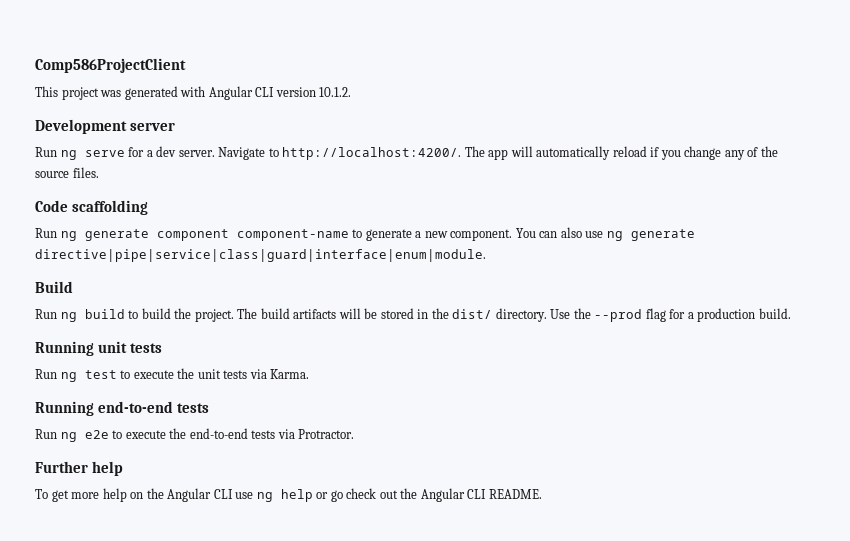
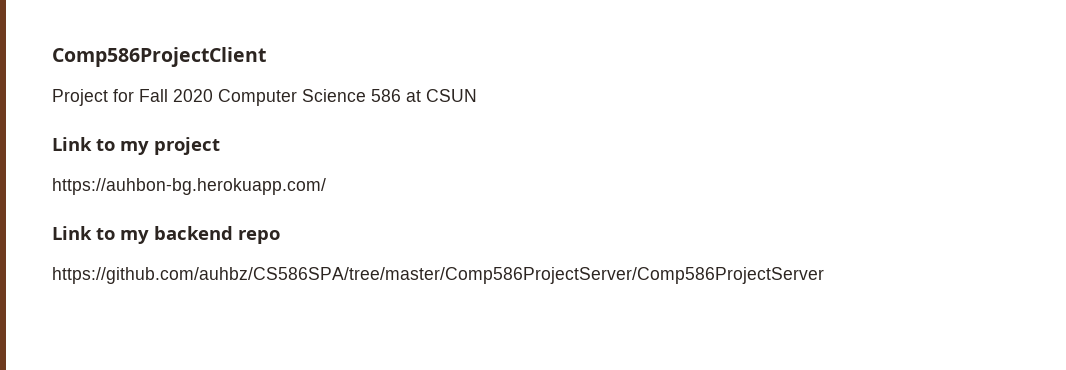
- This project was generated with Angular CLI version 10.1.2.
- Development server
- Run ng serve for a dev server. Navigate to http://localhost:4200/. The app will automatically reload if you change any of the source files.
- Code scaffolding
- Run ng generate component component-name to generate a new component. You can also use ng generate directive|pipe|service|class|guard|interface|enum|module.
- Build
- Run ng build to build the project. The build artifacts will be stored in the dist/ directory. Use the --prod flag for a production build.
- Running unit tests
- Run ng test to execute the unit tests via Karma.
- Running end-to-end tests
- Run ng e2e to execute the end-to-end tests via Protractor.
- Further help
- To get more help on the Angular CLI use ng help or go check out the Angular CLI README.
+ Project for Fall 2020 Computer Science 586 at CSUN
+ Link to my project
+ https://auhbon-bg.herokuapp.com/
+ Link to my backend repo
+ https://github.com/auhbz/CS586SPA/tree/master/Comp586ProjectServer/Comp586ProjectServer

